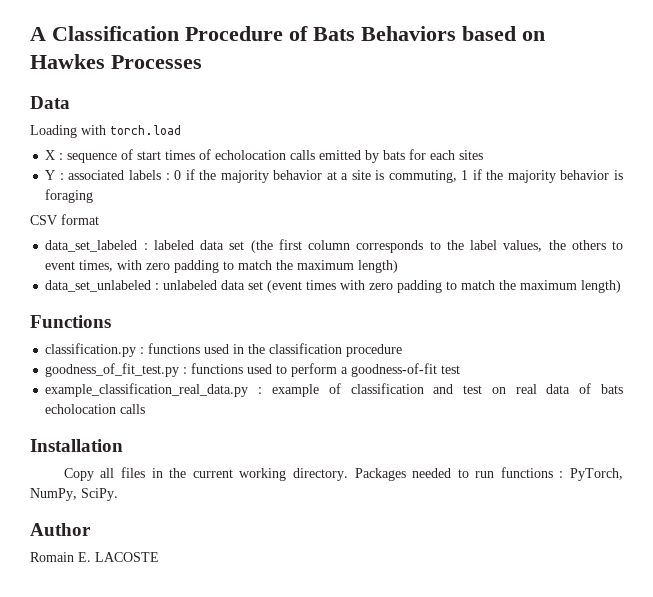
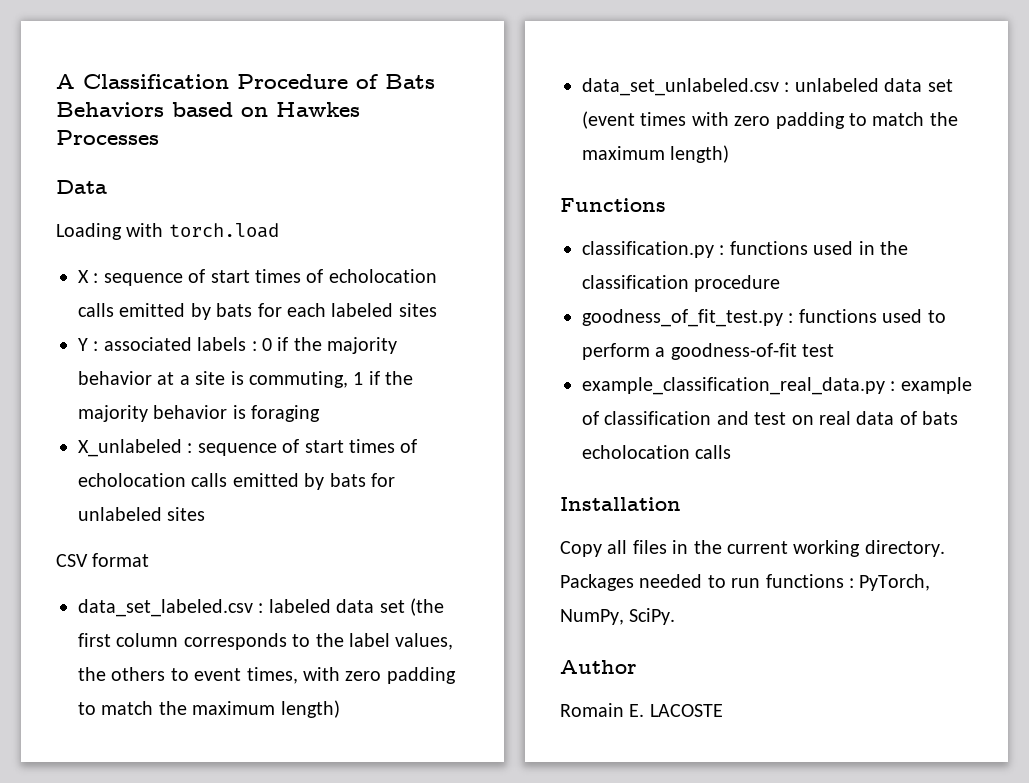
- X : sequence of start times of echolocation calls emitted by bats for each sites
+ X : sequence of start times of echolocation calls emitted by bats for each labeled sites
+ X_unlabeled : sequence of start times of echolocation calls emitted by bats for unlabeled sites
- data_set_labeled : labeled data set (the first column corresponds to the label values, the others to event times, with zero padding to match the maximum length)
+ data_set_labeled.csv : labeled data set (the first column corresponds to the label values, the others to event times, with zero padding to match the maximum length)
- data_set_unlabeled : unlabeled data set (event times with zero padding to match the maximum length)
+ data_set_unlabeled.csv : unlabeled data set (event times with zero padding to match the maximum length)

